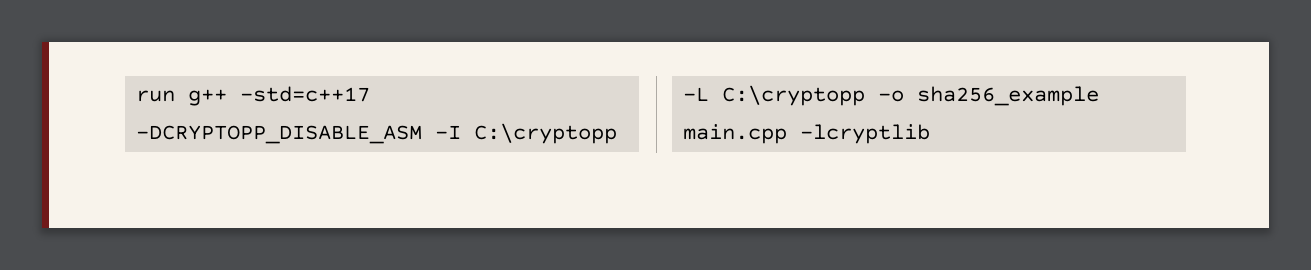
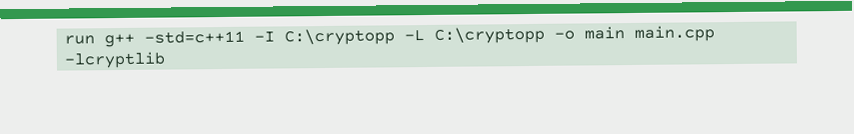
- run g++ -std=c++17 -DCRYPTOPP_DISABLE_ASM -I C:\cryptopp -L C:\cryptopp -o sha256_example main.cpp -lcryptlib
+ run g++ -std=c++11 -I C:\cryptopp -L C:\cryptopp -o main main.cpp -lcryptlib

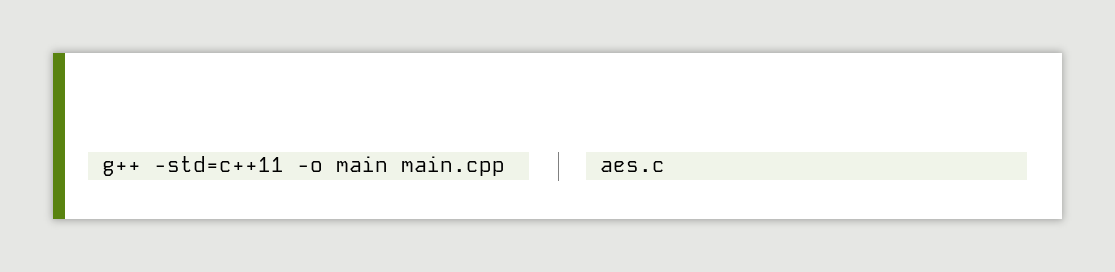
- run g++ -std=c++11 -I C:\cryptopp -L C:\cryptopp -o main main.cpp -lcryptlib
+ g++ -std=c++11 -o main main.cpp aes.c

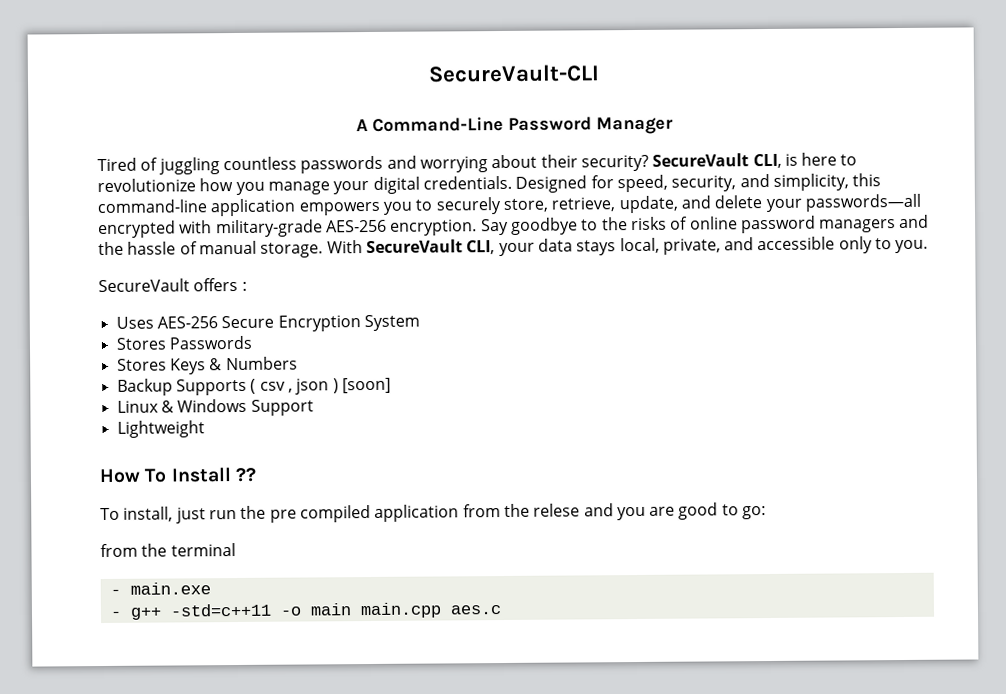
- g++ -std=c++11 -o main main.cpp aes.c
+ SecureVault-CLI
+ A Command-Line Password Manager
+ Tired of juggling countless passwords and worrying about their security? SecureVault CLI, is here to revolutionize how you manage your digital credentials. Designed for speed, security, and simplicity, this command-line application empowers you to securely store, retrieve, update, and delete your passwords—all encrypted with military-grade AES-256 encryption. Say goodbye to the risks of online password managers and the hassle of manual storage. With SecureVault CLI, your data stays local, private, and accessible only to you.
+ SecureVault offers :
+ Uses AES-256 Secure Encryption System
+ Stores Passwords
+ Stores Keys & Numbers
+ Backup Supports ( csv , json ) [soon]
+ Linux & Windows Support
+ Lightweight
+ How To Install ??
+ To install, just run the pre compiled application from the relese and you are good to go:
+ from the terminal
+ - main.exe
+ - g++ -std=c++11 -o main main.cpp aes.c

